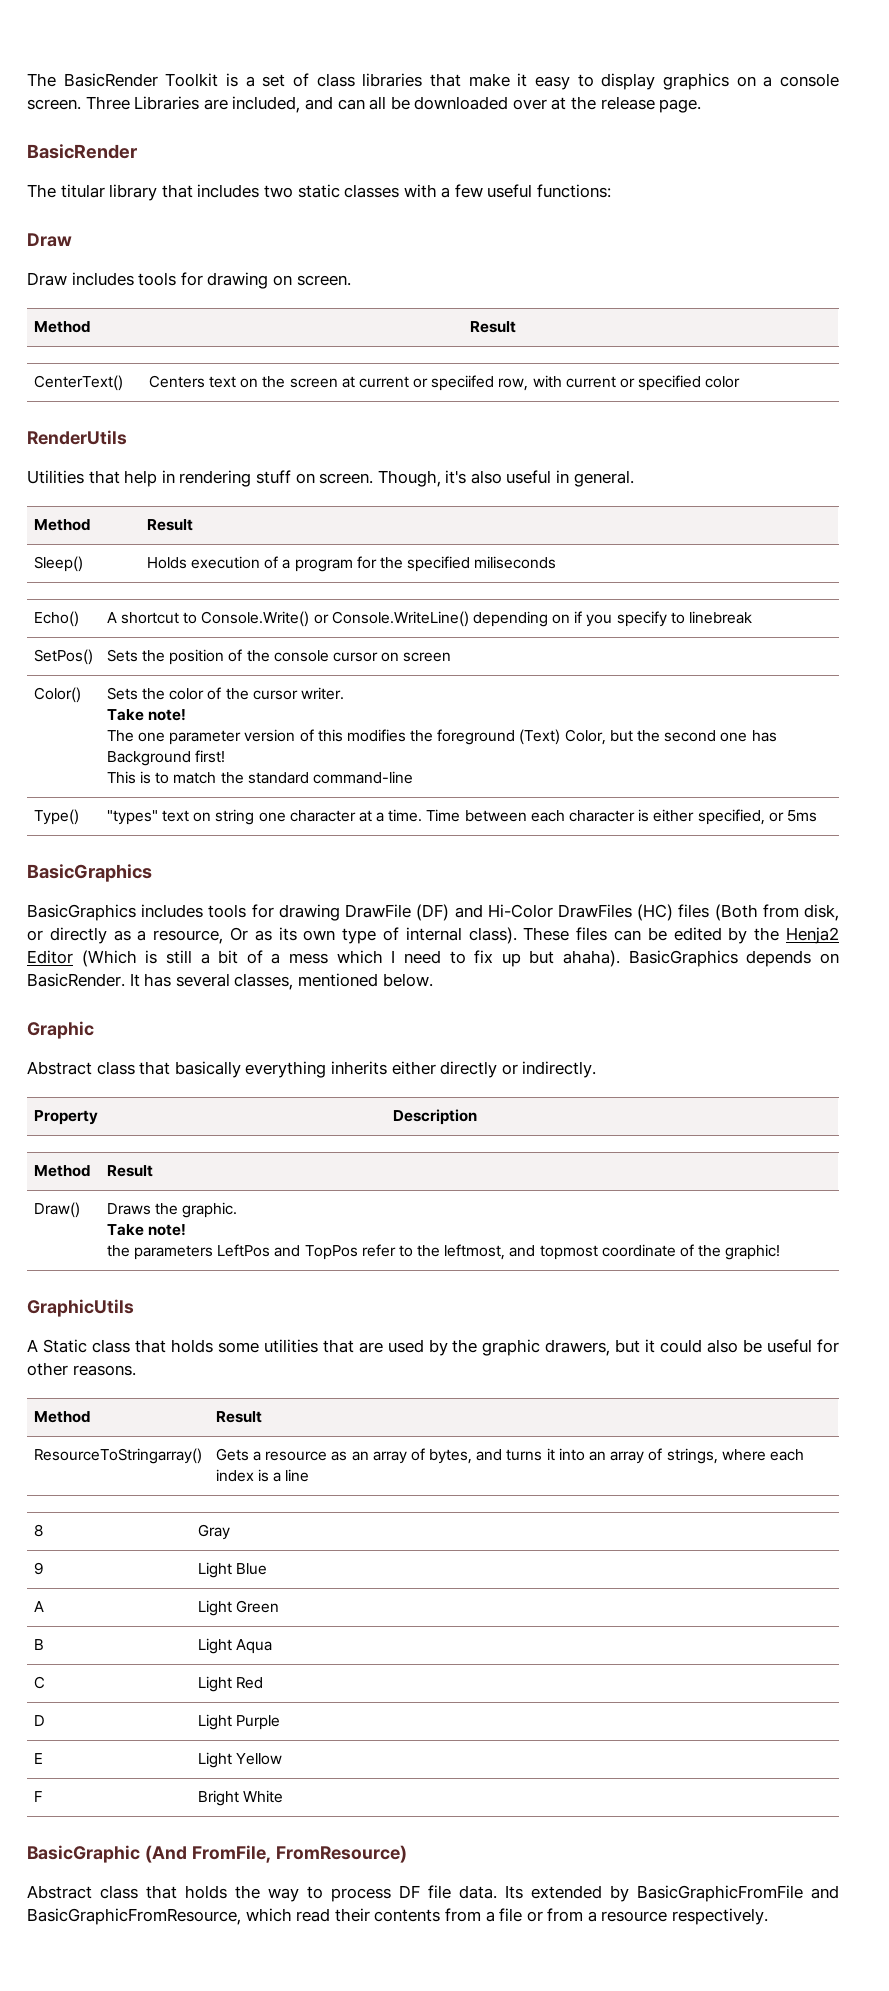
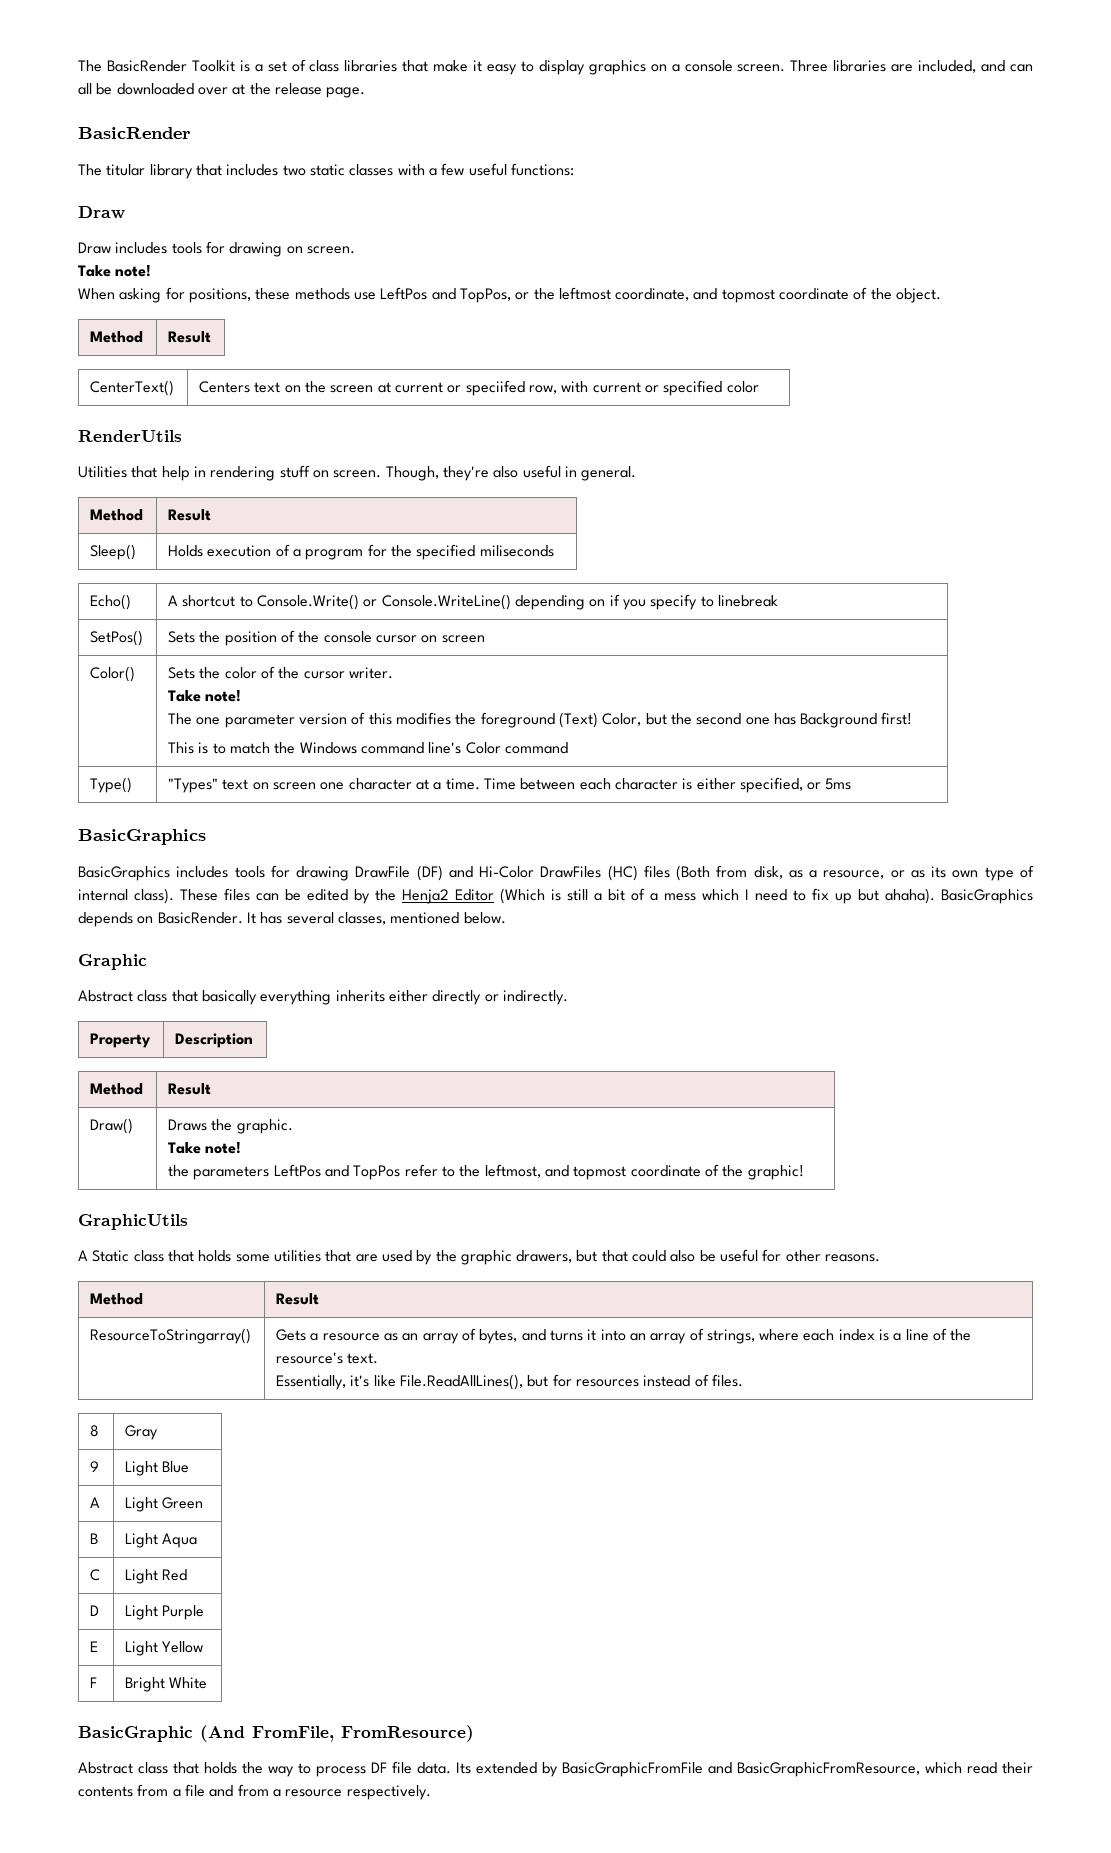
- Three Libraries are included, and can all be downloaded over at the release page.
+ Three libraries are included, and can all be downloaded over at the release page.
  Draw includes tools for drawing on screen.
+ Take note!
+ When asking for positions, these methods use LeftPos and TopPos, or the leftmost coordinate, and topmost coordinate of the object.
- Though, it's also useful in general.
+ Though, they're also useful in general.
  Color() | Sets the color of the cursor writer.
  Take note!
  The one parameter version of this modifies the foreground (Text) Color, but the second one has Background first!
- This is to match the standard command-line
+ This is to match the Windows command line's Color command
- Type() | "types" text on string one character at a time. Time between each character is either specified, or 5ms
+ Type() | "Types" text on screen one character at a time. Time between each character is either specified, or 5ms
- BasicGraphics includes tools for drawing DrawFile (DF) and Hi-Color DrawFiles (HC) files (Both from disk, or directly as a resource, Or as its own type of internal class).
+ BasicGraphics includes tools for drawing DrawFile (DF) and Hi-Color DrawFiles (HC) files (Both from disk, as a resource, or as its own type of internal class).
- A Static class that holds some utilities that are used by the graphic drawers, but it could also be useful for other reasons.
+ A Static class that holds some utilities that are used by the graphic drawers, but that could also be useful for other reasons.
- ResourceToStringarray() | Gets a resource as an array of bytes, and turns it into an array of strings, where each index is a line
+ ResourceToStringarray() | Gets a resource as an array of bytes, and turns it into an array of strings, where each index is a line of the resource's text.
+ Essentially, it's like File.ReadAllLines(), but for resources instead of files.
- Its extended by BasicGraphicFromFile and BasicGraphicFromResource, which read their contents from a file or from a resource respectively.
+ Its extended by BasicGraphicFromFile and BasicGraphicFromResource, which read their contents from a file and from a resource respectively.

